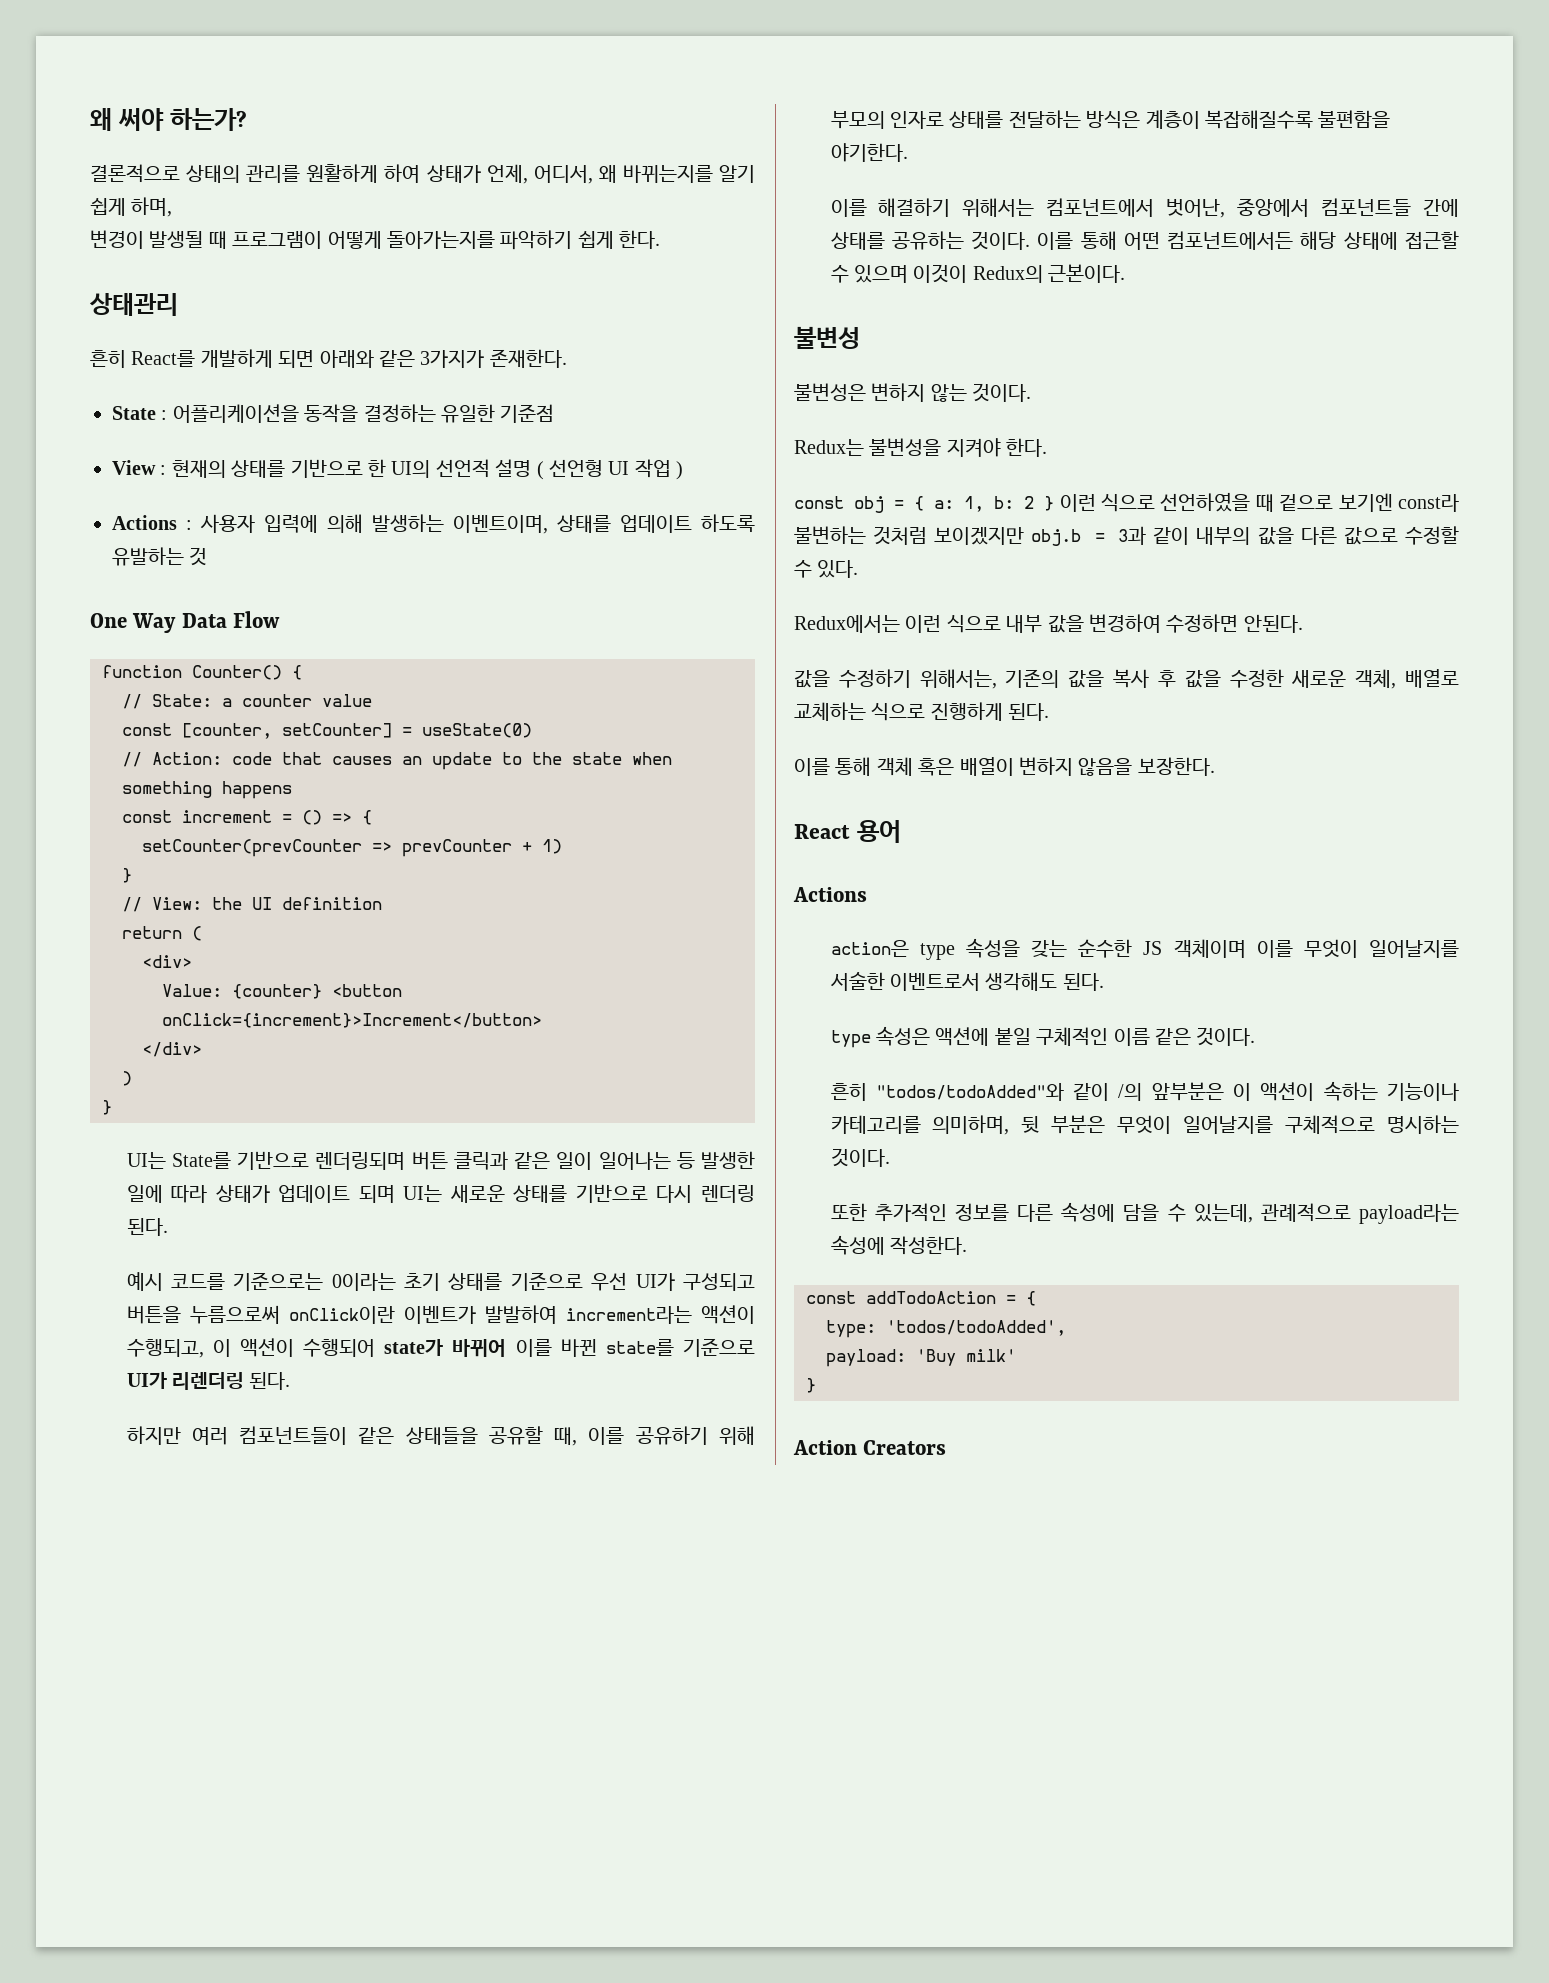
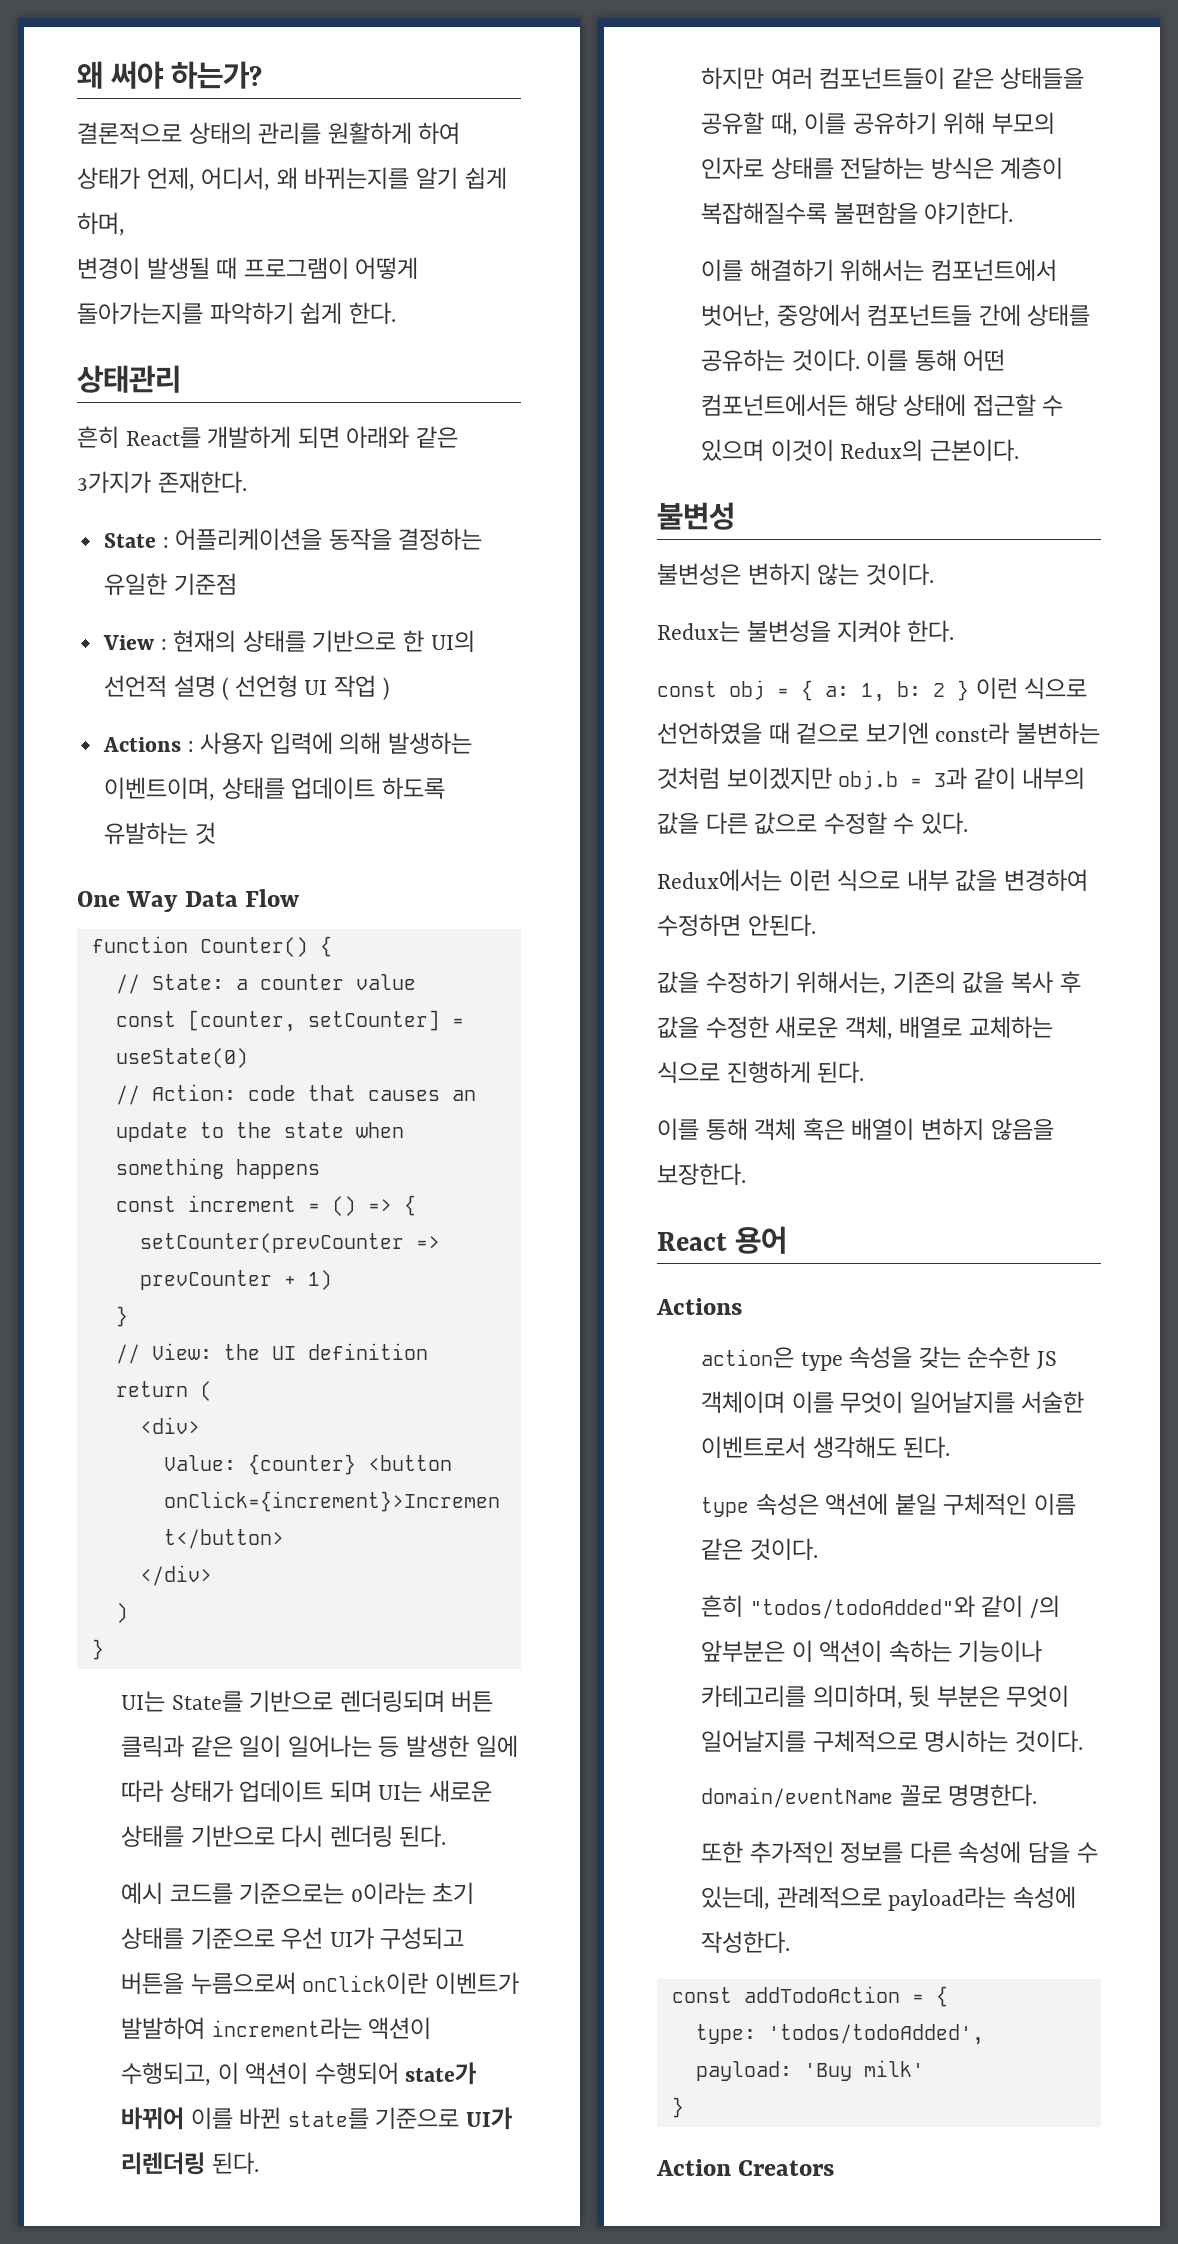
+ domain/eventName 꼴로 명명한다.

